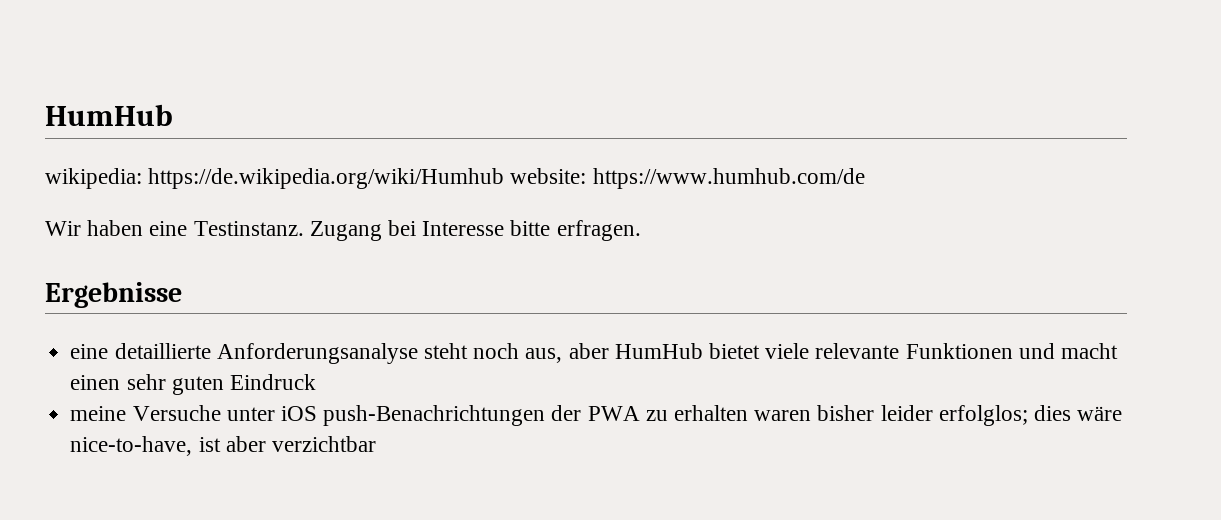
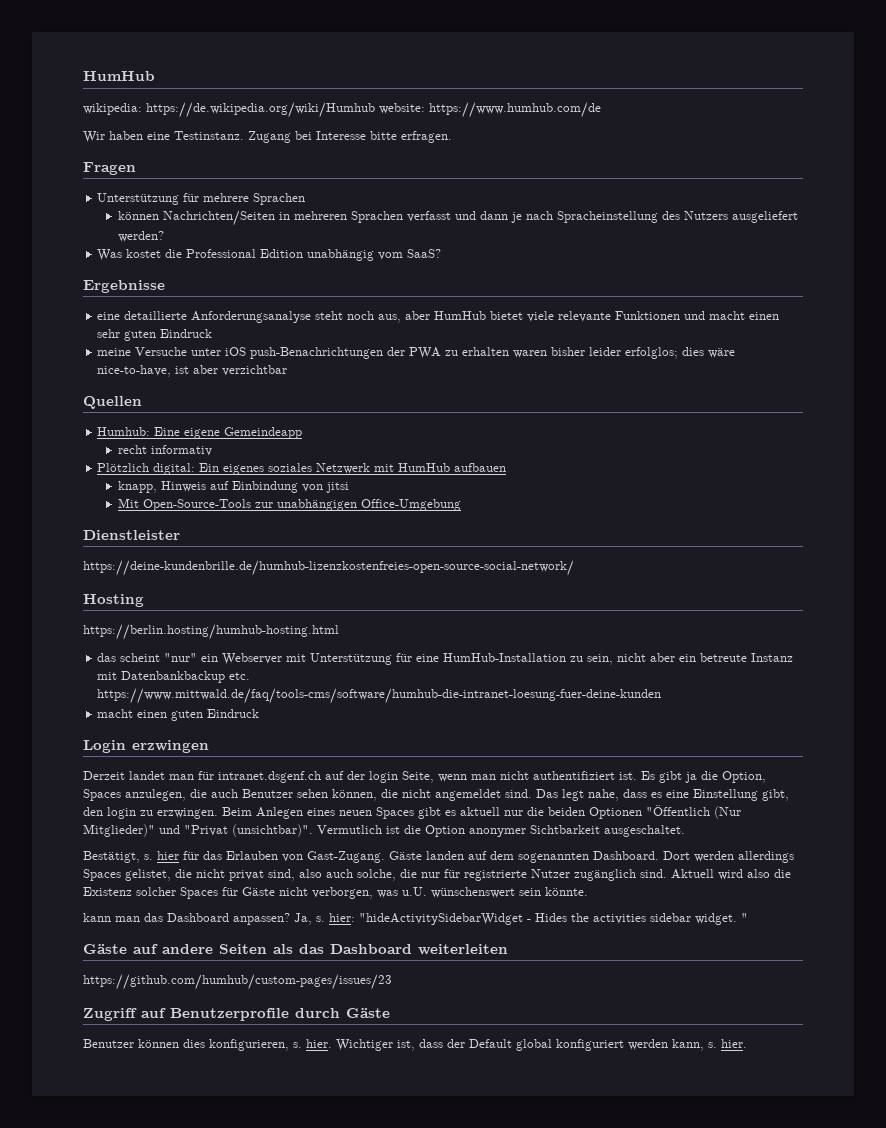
+ Fragen
+ Unterstützung für mehrere Sprachen
+ können Nachrichten/Seiten in mehreren Sprachen verfasst und dann je nach Spracheinstellung des Nutzers ausgeliefert werden?
+ Was kostet die Professional Edition unabhängig vom SaaS?
+ Quellen
+ Humhub: Eine eigene Gemeindeapp
+ recht informativ
+ Plötzlich digital: Ein eigenes soziales Netzwerk mit HumHub aufbauen
+ knapp, Hinweis auf Einbindung von jitsi
+ Mit Open-Source-Tools zur unabhängigen Office-Umgebung
+ Dienstleister
+ https://deine-kundenbrille.de/humhub-lizenzkostenfreies-open-source-social-network/
+ Hosting
+ https://berlin.hosting/humhub-hosting.html
+ das scheint "nur" ein Webserver mit Unterstützung für eine HumHub-Installation zu sein, nicht aber ein betreute Instanz mit Datenbankbackup etc. https://www.mittwald.de/faq/tools-cms/software/humhub-die-intranet-loesung-fuer-deine-kunden
+ macht einen guten Eindruck
+ Login erzwingen
+ Derzeit landet man für intranet.dsgenf.ch auf der login Seite, wenn man nicht authentifiziert ist. Es gibt ja die Option, Spaces anzulegen, die auch Benutzer sehen können, die nicht angemeldet sind. Das legt nahe, dass es eine Einstellung gibt, den login zu erzwingen. Beim Anlegen eines neuen Spaces gibt es aktuell nur die beiden Optionen "Öffentlich (Nur Mitglieder)" und "Privat (unsichtbar)". Vermutlich ist die Option anonymer Sichtbarkeit ausgeschaltet.
+ Bestätigt, s. hier für das Erlauben von Gast-Zugang. Gäste landen auf dem sogenannten Dashboard. Dort werden allerdings Spaces gelistet, die nicht privat sind, also auch solche, die nur für registrierte Nutzer zugänglich sind. Aktuell wird also die Existenz solcher Spaces für Gäste nicht verborgen, was u.U. wünschenswert sein könnte.
+ kann man das Dashboard anpassen? Ja, s. hier: "hideActivitySidebarWidget - Hides the activities sidebar widget. "
+ Gäste auf andere Seiten als das Dashboard weiterleiten
+ https://github.com/humhub/custom-pages/issues/23
+ Zugriff auf Benutzerprofile durch Gäste
+ Benutzer können dies konfigurieren, s. hier. Wichtiger ist, dass der Default global konfiguriert werden kann, s. hier.

